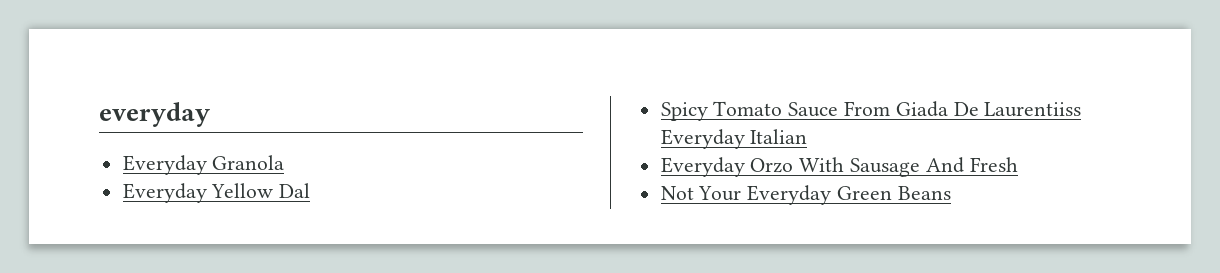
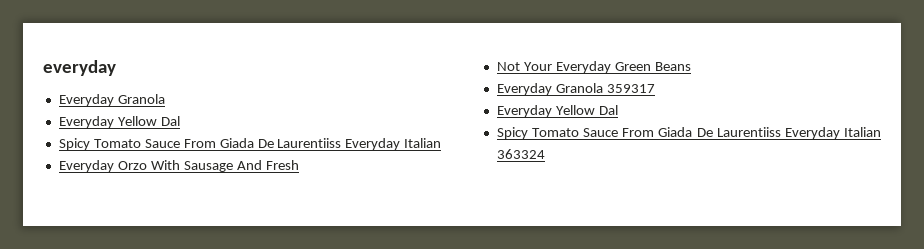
+ Everyday Granola 359317
+ Everyday Yellow Dal
+ Spicy Tomato Sauce From Giada De Laurentiiss Everyday Italian 363324

